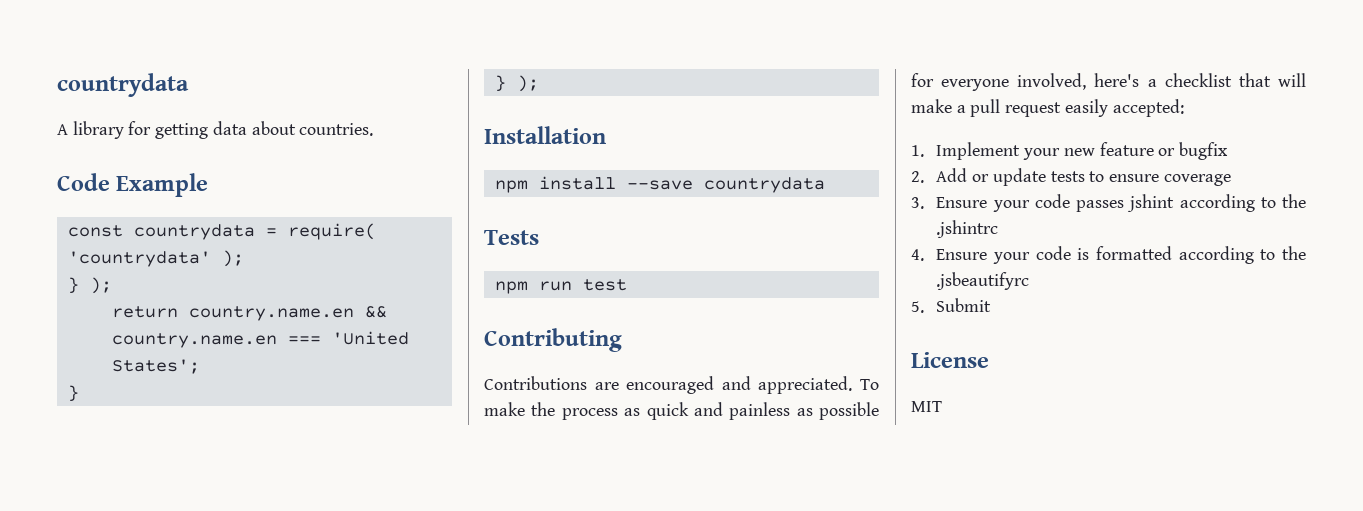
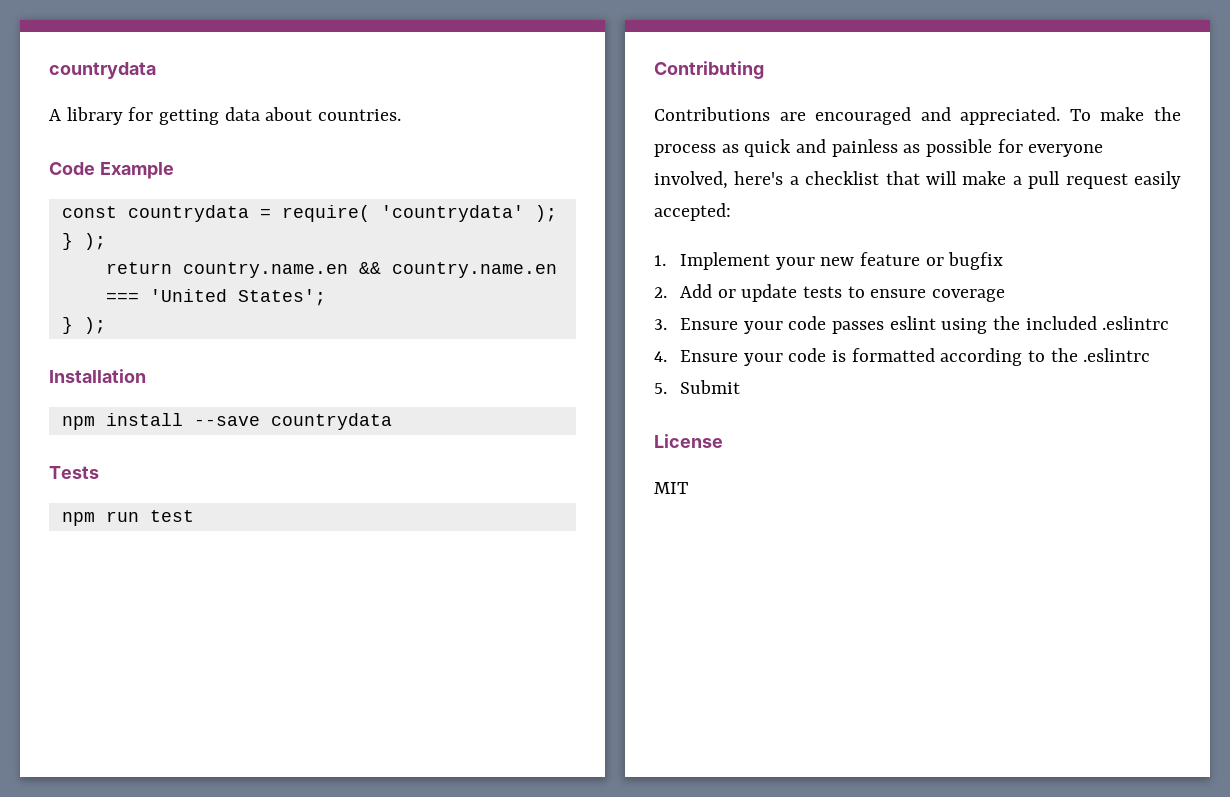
  return country.name.en && country.name.en === 'United States';
- }
- 3. Ensure your code passes jshint according to the .jshintrc
+ 3. Ensure your code passes eslint using the included .eslintrc
- 4. Ensure your code is formatted according to the .jsbeautifyrc
+ 4. Ensure your code is formatted according to the .eslintrc

